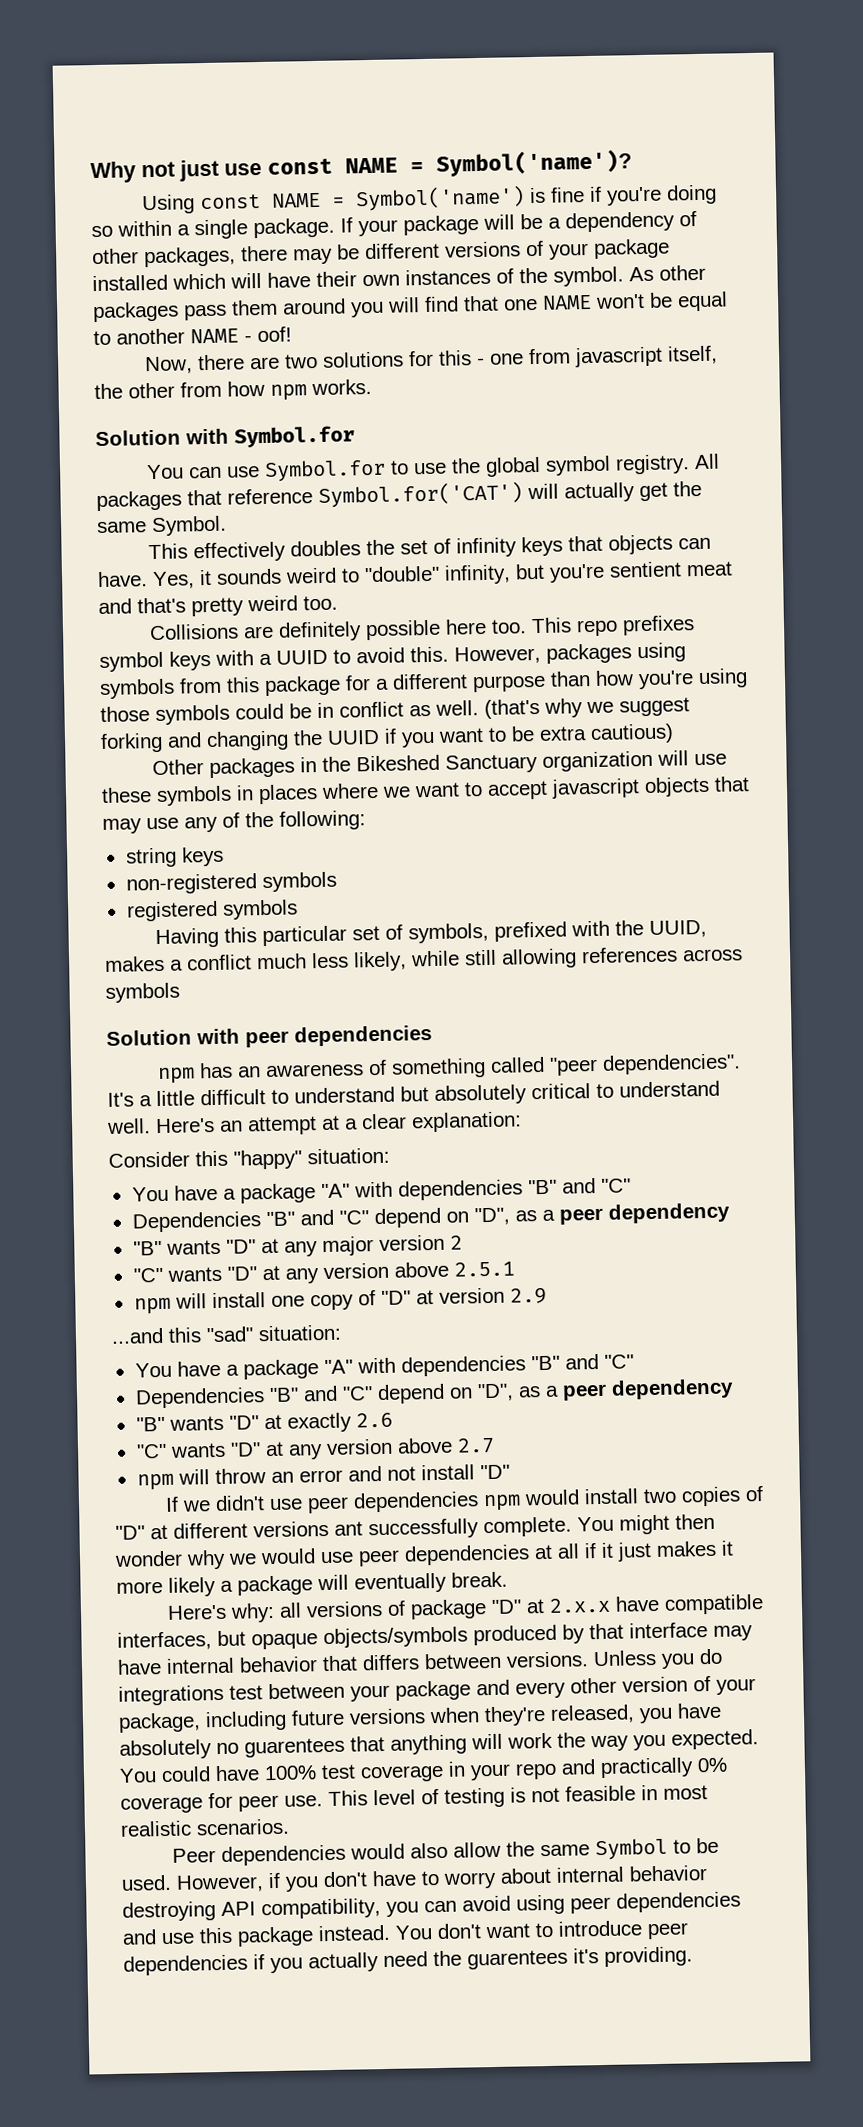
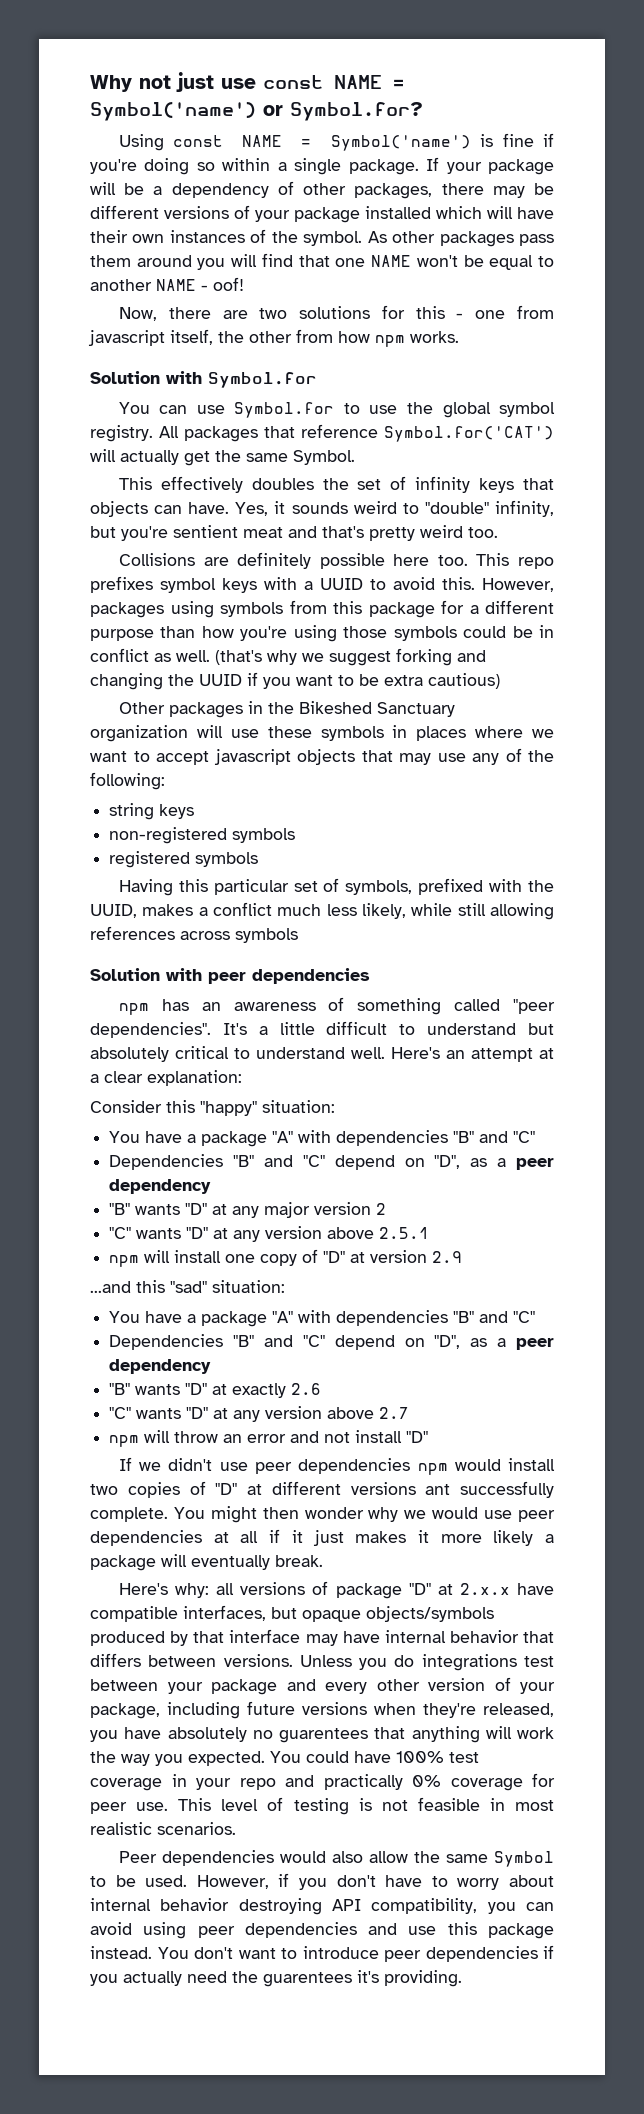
- Why not just use const NAME = Symbol('name')?
+ Why not just use const NAME = Symbol('name') or Symbol.for?

